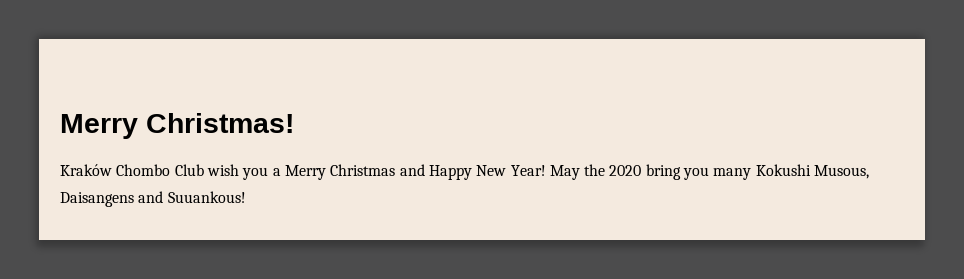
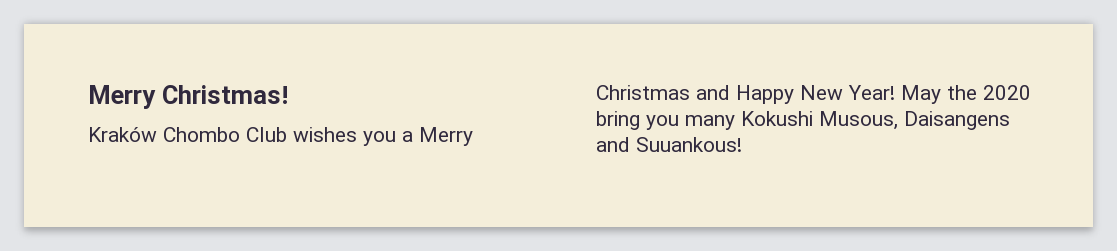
- Kraków Chombo Club wish you a Merry Christmas and Happy New Year!
+ Kraków Chombo Club wishes you a Merry Christmas and Happy New Year!

